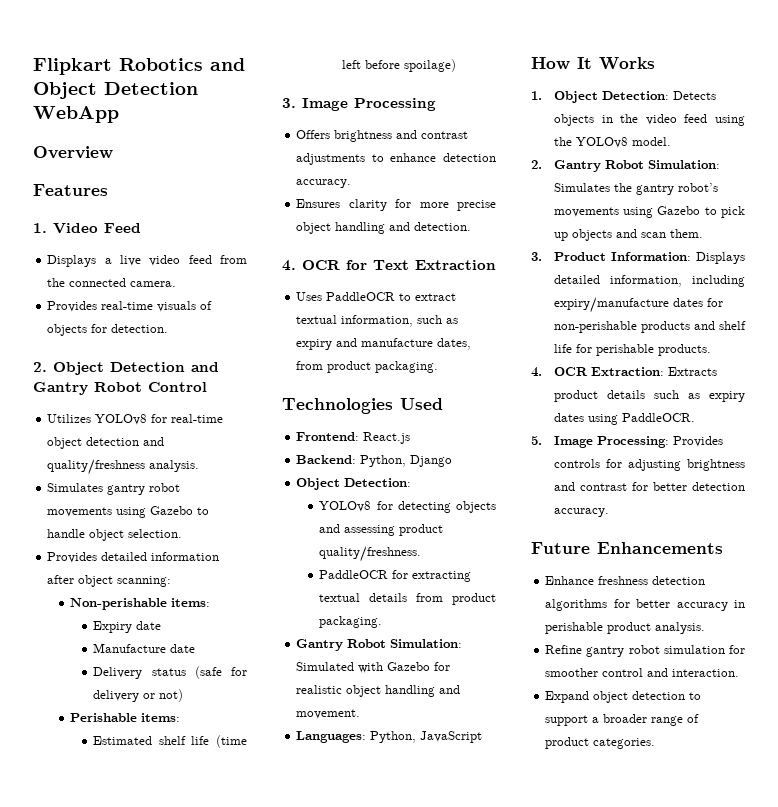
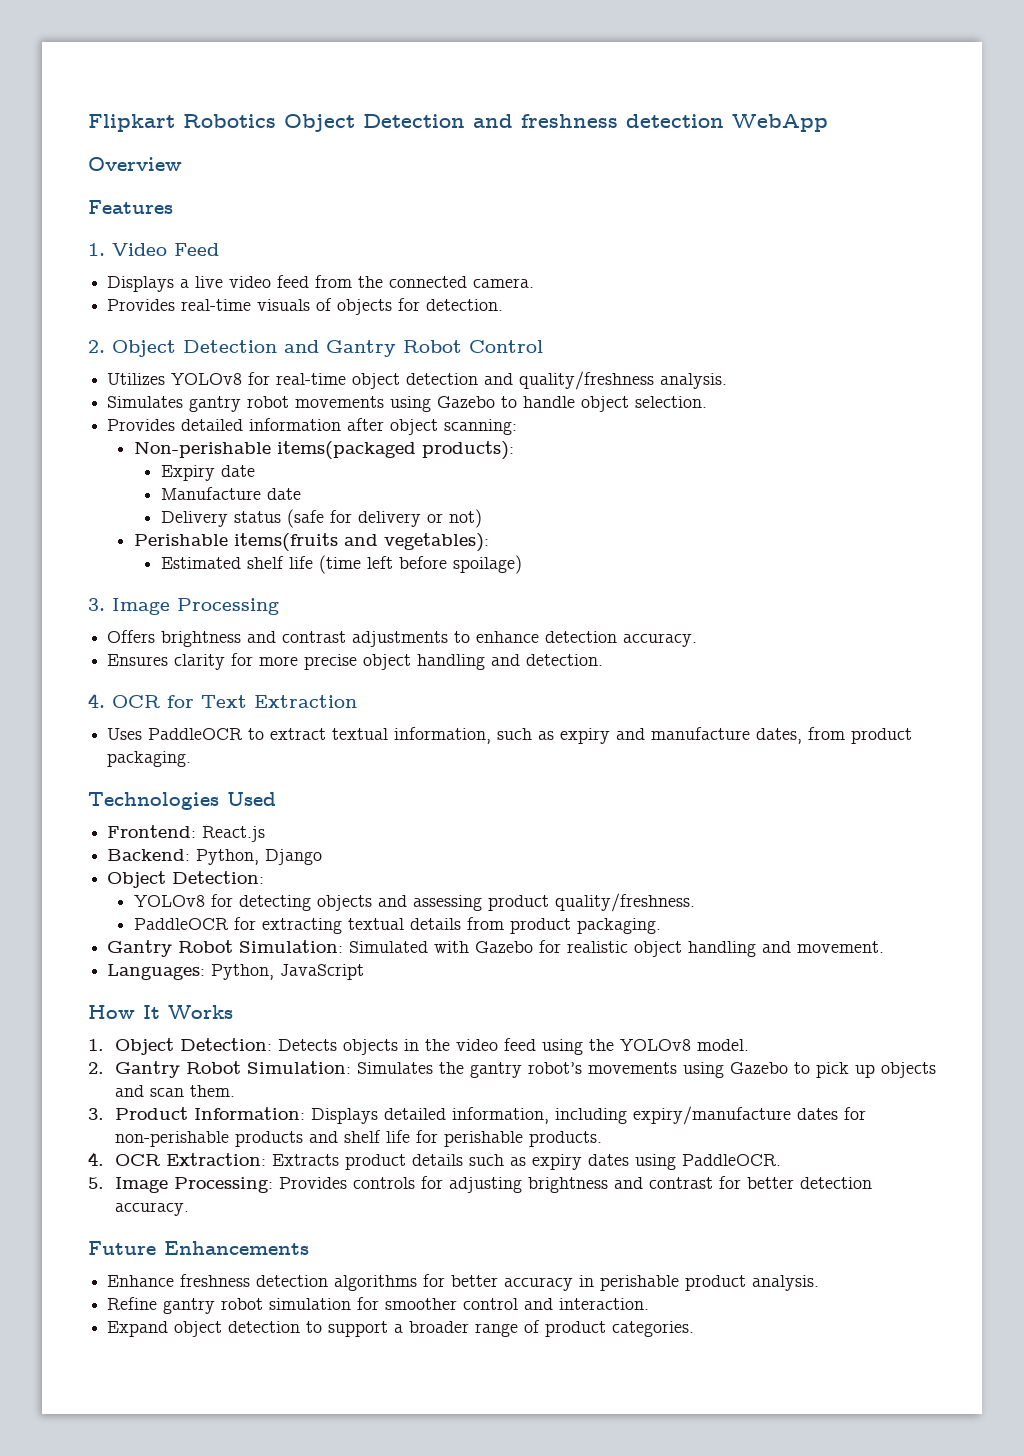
- Flipkart Robotics and Object Detection WebApp
+ Flipkart Robotics Object Detection and freshness detection WebApp
- Non-perishable items:
+ Non-perishable items(packaged products):
- Perishable items:
+ Perishable items(fruits and vegetables):

